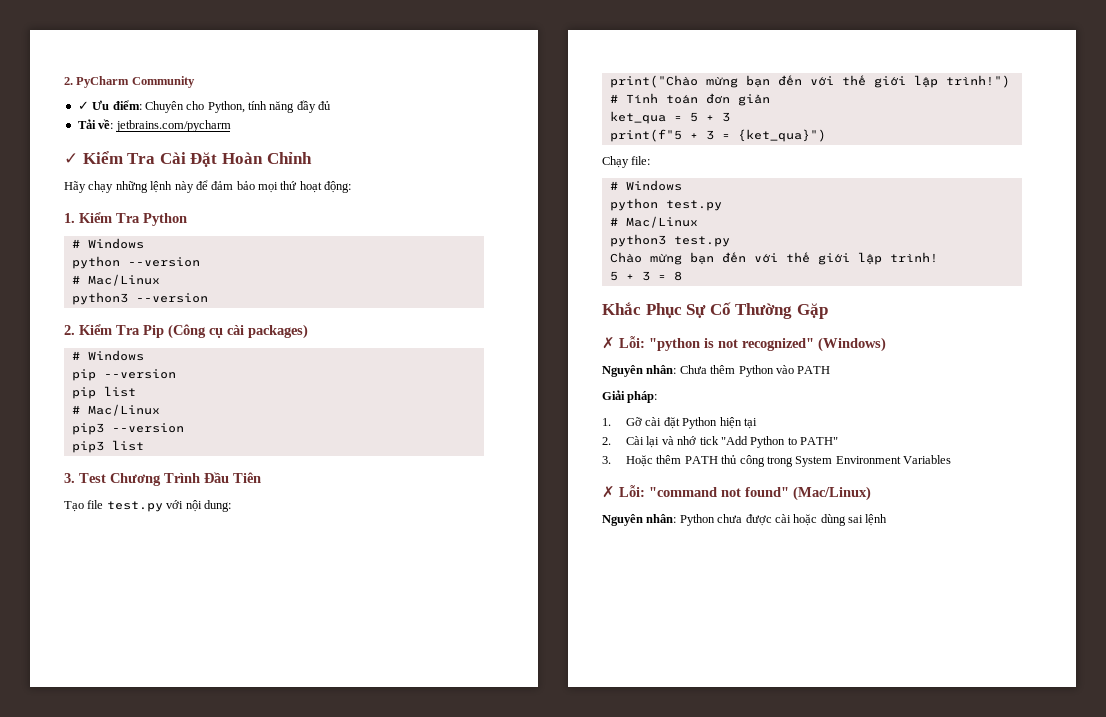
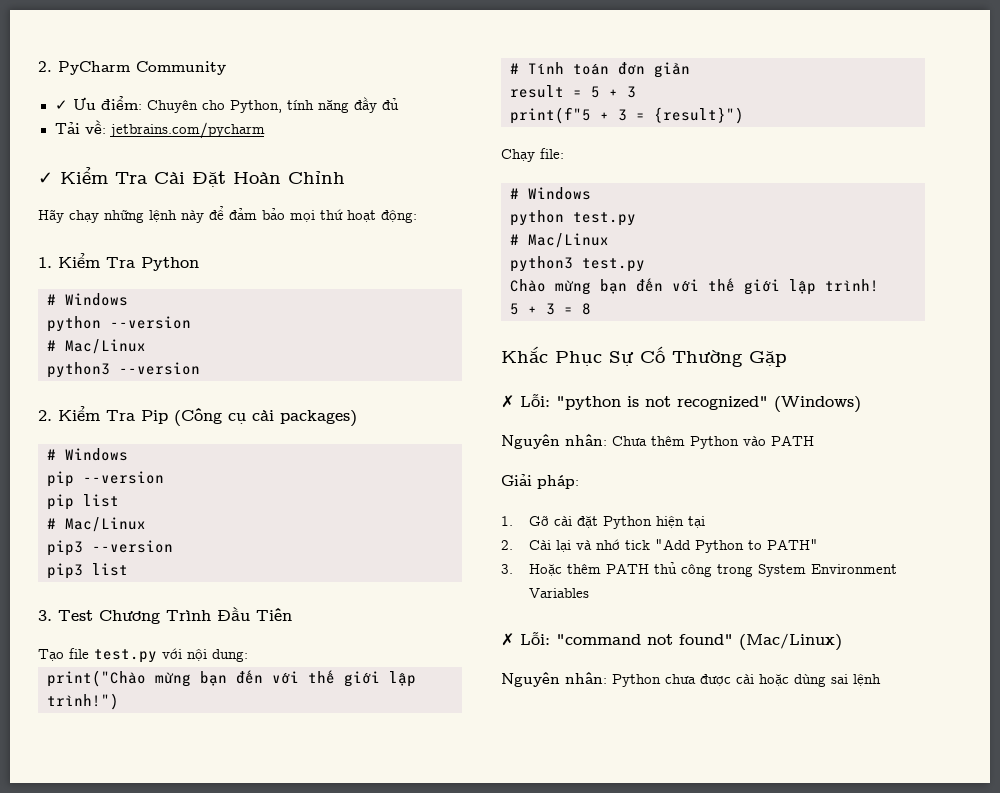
- ket_qua = 5 + 3
+ result = 5 + 3
- print(f"5 + 3 = {ket_qua}")
+ print(f"5 + 3 = {result}")

